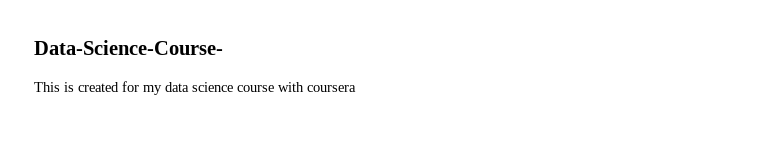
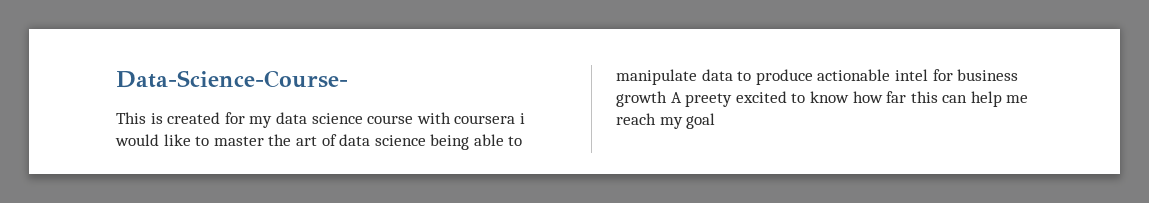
- This is created for my data science course with coursera
+ This is created for my data science course with coursera i would like to master the art of data science being able to manipulate data to produce actionable intel for business growth A preety excited to know how far this can help me reach my goal

